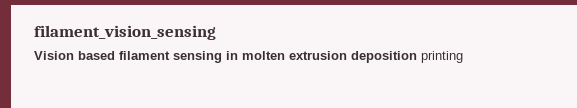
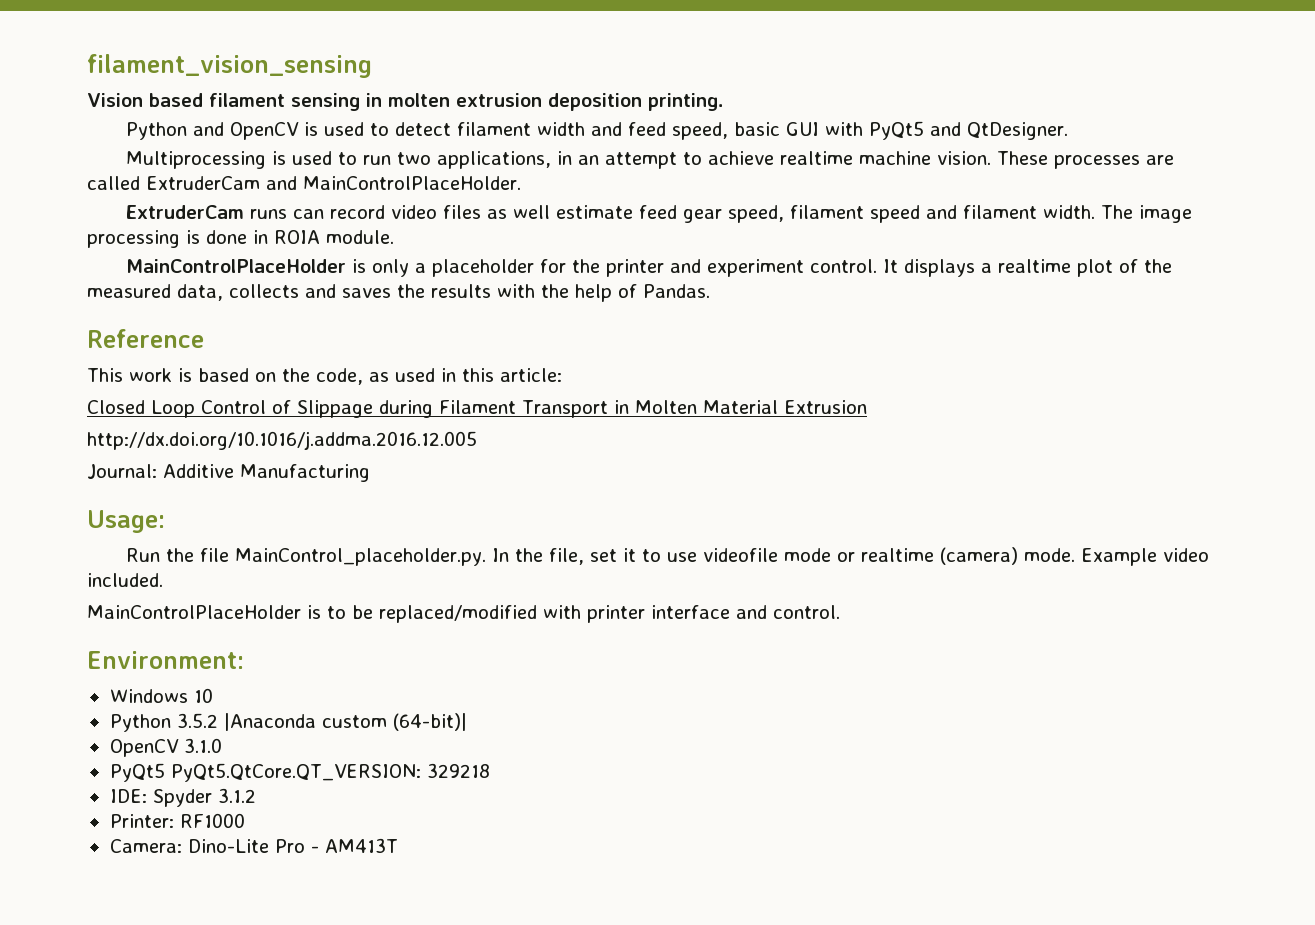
- Vision based filament sensing in molten extrusion deposition printing
+ Vision based filament sensing in molten extrusion deposition printing.
+ Python and OpenCV is used to detect filament width and feed speed, basic GUI with PyQt5 and QtDesigner.
+ Multiprocessing is used to run two applications, in an attempt to achieve realtime machine vision. These processes are called ExtruderCam and MainControlPlaceHolder.
+ ExtruderCam runs can record video files as well estimate feed gear speed, filament speed and filament width. The image processing is done in ROIA module.
+ MainControlPlaceHolder is only a placeholder for the printer and experiment control. It displays a realtime plot of the measured data, collects and saves the results with the help of Pandas.
+ Reference
+ This work is based on the code, as used in this article:
+ Closed Loop Control of Slippage during Filament Transport in Molten Material Extrusion
+ http://dx.doi.org/10.1016/j.addma.2016.12.005
+ Journal: Additive Manufacturing
+ Usage:
+ Run the file MainControl_placeholder.py. In the file, set it to use videofile mode or realtime (camera) mode. Example video included.
+ MainControlPlaceHolder is to be replaced/modified with printer interface and control.
+ Environment:
+ Windows 10
+ Python 3.5.2 |Anaconda custom (64-bit)|
+ OpenCV 3.1.0
+ PyQt5 PyQt5.QtCore.QT_VERSION: 329218
+ IDE: Spyder 3.1.2
+ Printer: RF1000
+ Camera: Dino-Lite Pro - AM413T

